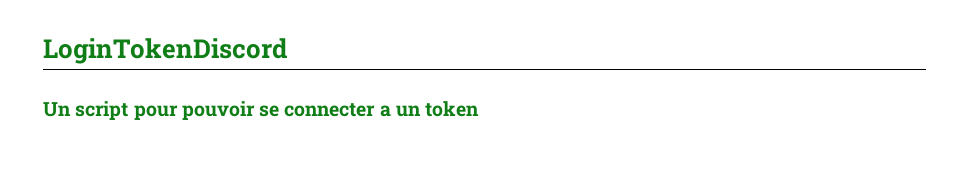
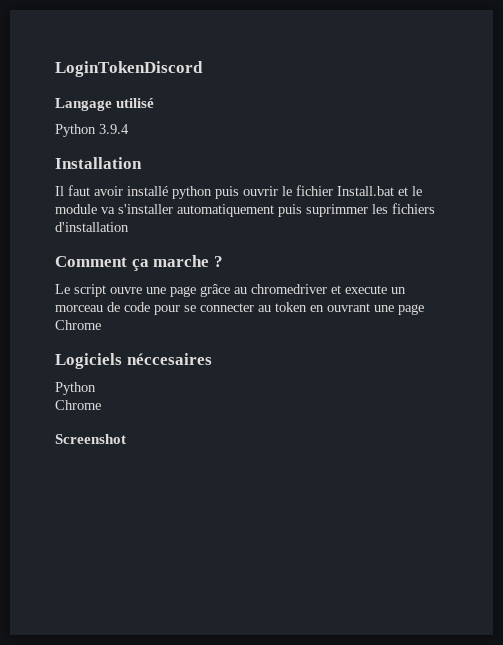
- Un script pour pouvoir se connecter a un token
+ Langage utilisé
+ Python 3.9.4
+ Installation
+ Il faut avoir installé python puis ouvrir le fichier Install.bat et le module va s'installer automatiquement puis suprimmer les fichiers d'installation
+ Comment ça marche ?
+ Le script ouvre une page grâce au chromedriver et execute un morceau de code pour se connecter au token en ouvrant une page Chrome
+ Logiciels néccesaires
+ Python
+ Chrome
+ Screenshot

